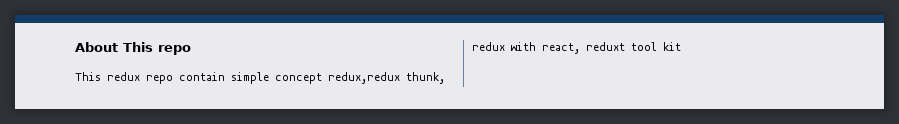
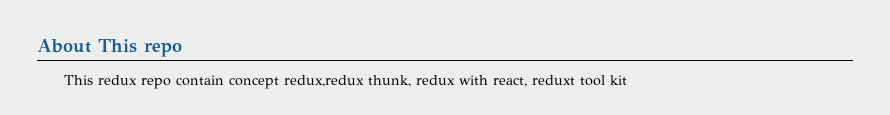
- This redux repo contain simple concept redux,redux thunk, redux with react, reduxt tool kit
+ This redux repo contain concept redux,redux thunk, redux with react, reduxt tool kit

